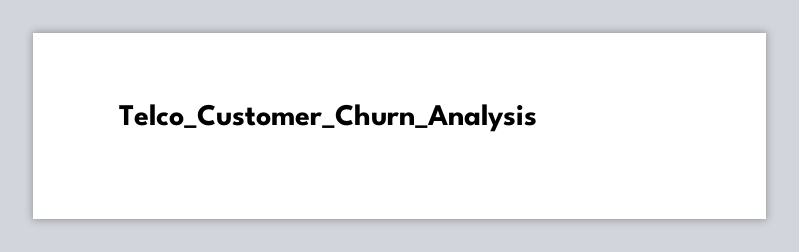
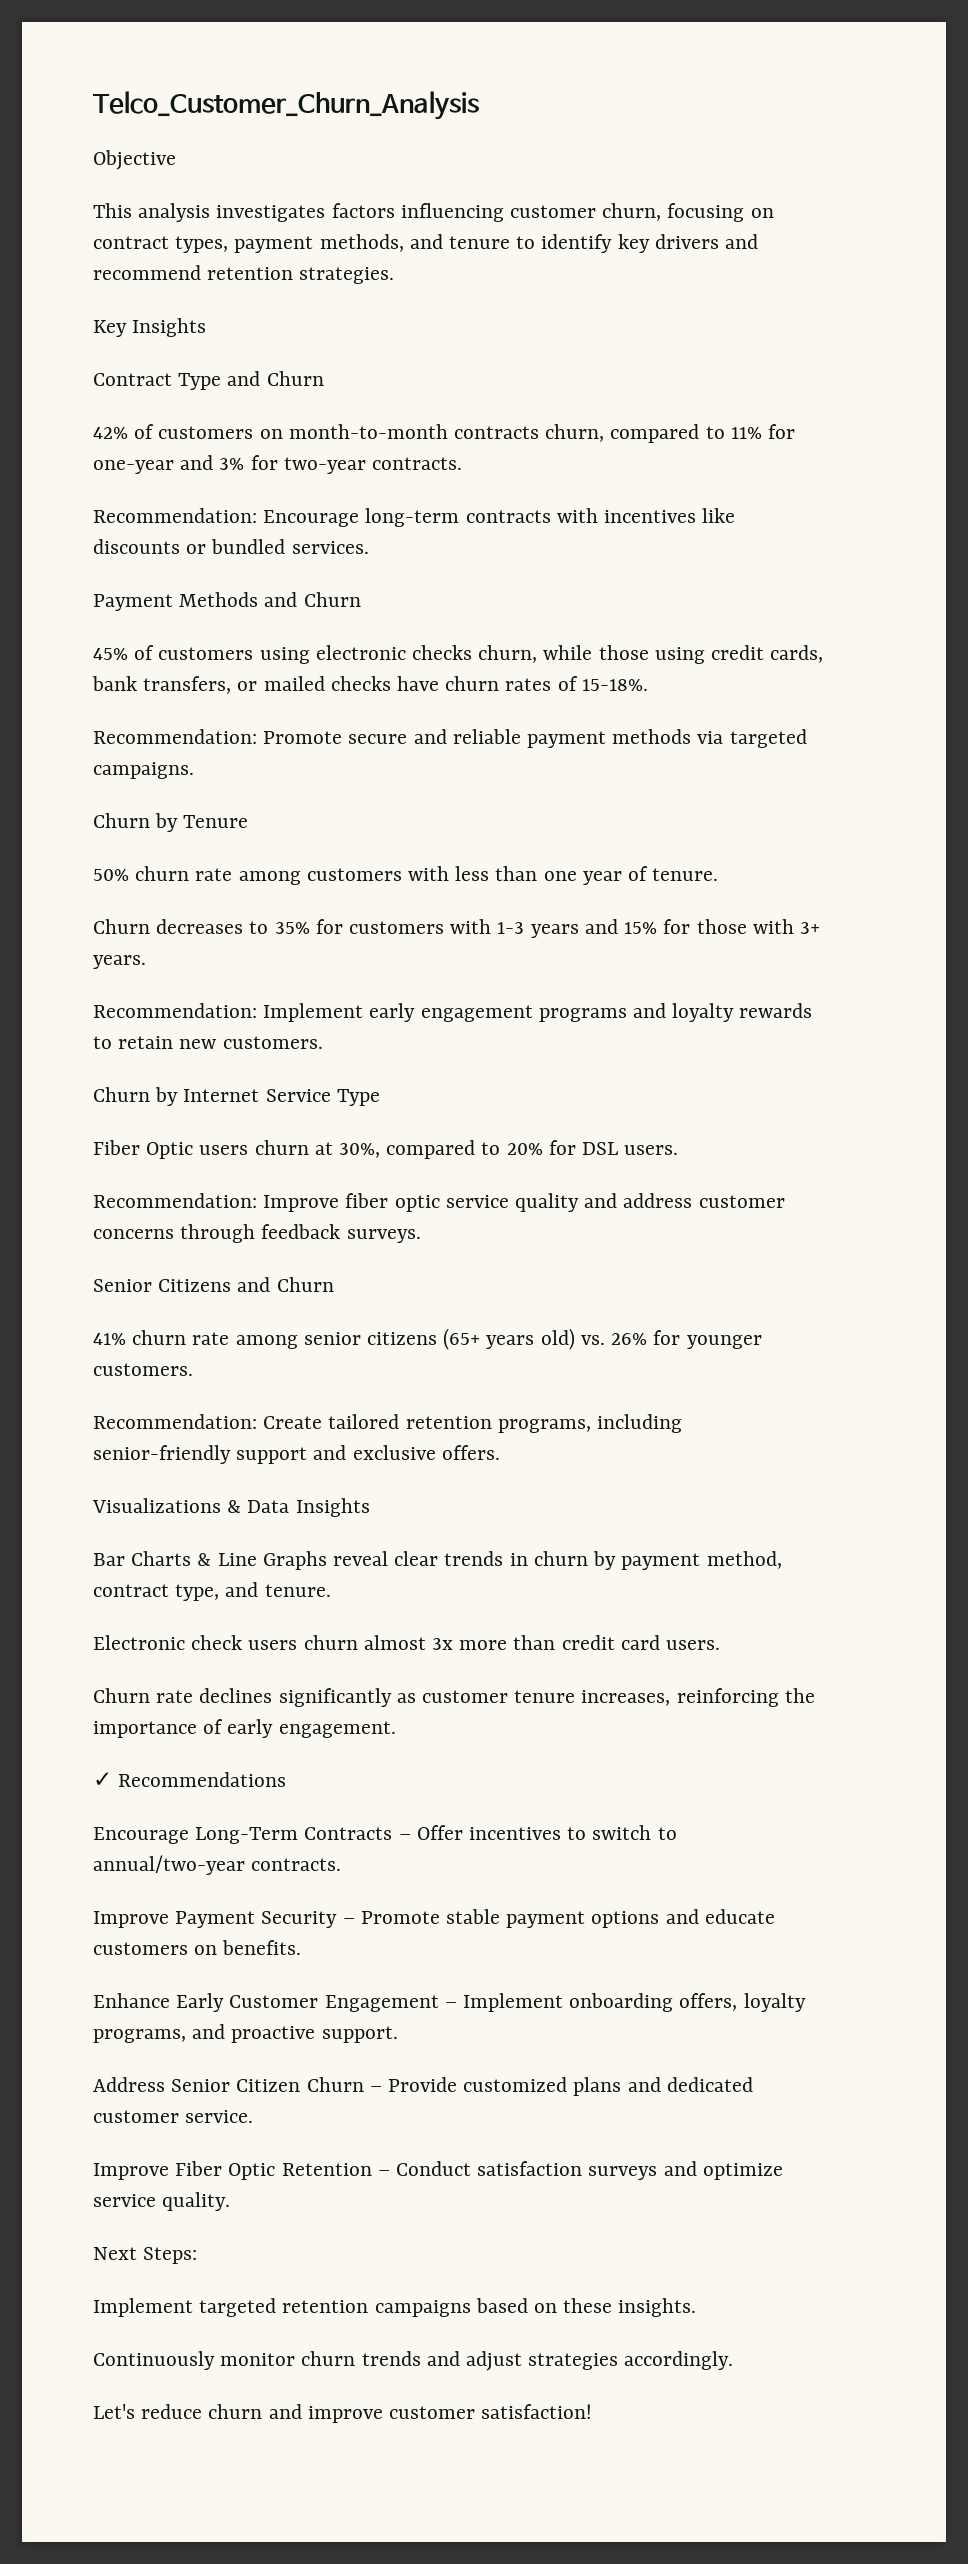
+ Objective
+ This analysis investigates factors influencing customer churn, focusing on contract types, payment methods, and tenure to identify key drivers and recommend retention strategies.
+ Key Insights
+ Contract Type and Churn
+ 42% of customers on month-to-month contracts churn, compared to 11% for one-year and 3% for two-year contracts.
+ Recommendation: Encourage long-term contracts with incentives like discounts or bundled services.
+ Payment Methods and Churn
+ 45% of customers using electronic checks churn, while those using credit cards, bank transfers, or mailed checks have churn rates of 15-18%.
+ Recommendation: Promote secure and reliable payment methods via targeted campaigns.
+ Churn by Tenure
+ 50% churn rate among customers with less than one year of tenure.
+ Churn decreases to 35% for customers with 1-3 years and 15% for those with 3+ years.
+ Recommendation: Implement early engagement programs and loyalty rewards to retain new customers.
+ Churn by Internet Service Type
+ Fiber Optic users churn at 30%, compared to 20% for DSL users.
+ Recommendation: Improve fiber optic service quality and address customer concerns through feedback surveys.
+ Senior Citizens and Churn
+ 41% churn rate among senior citizens (65+ years old) vs. 26% for younger customers.
+ Recommendation: Create tailored retention programs, including senior-friendly support and exclusive offers.
+ Visualizations & Data Insights
+ Bar Charts & Line Graphs reveal clear trends in churn by payment method, contract type, and tenure.
+ Electronic check users churn almost 3x more than credit card users.
+ Churn rate declines significantly as customer tenure increases, reinforcing the importance of early engagement.
+ ✓ Recommendations
+ Encourage Long-Term Contracts – Offer incentives to switch to annual/two-year contracts.
+ Improve Payment Security – Promote stable payment options and educate customers on benefits.
+ Enhance Early Customer Engagement – Implement onboarding offers, loyalty programs, and proactive support.
+ Address Senior Citizen Churn – Provide customized plans and dedicated customer service.
+ Improve Fiber Optic Retention – Conduct satisfaction surveys and optimize service quality.
+ Next Steps:
+ Implement targeted retention campaigns based on these insights.
+ Continuously monitor churn trends and adjust strategies accordingly.
+ Let's reduce churn and improve customer satisfaction!

